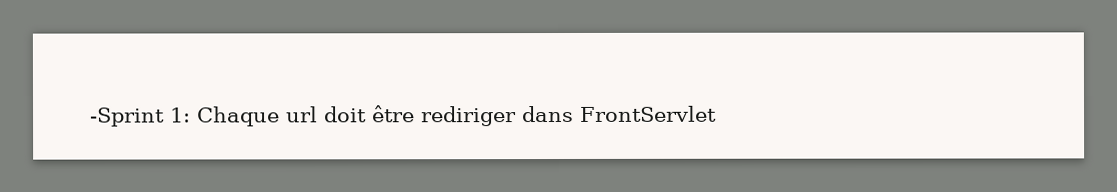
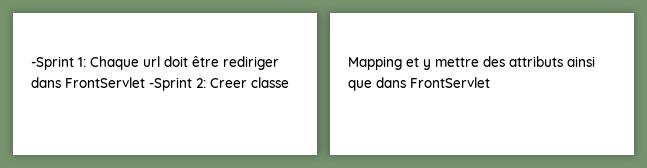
- -Sprint 1: Chaque url doit être rediriger dans FrontServlet
+ -Sprint 1: Chaque url doit être rediriger dans FrontServlet -Sprint 2: Creer classe Mapping et y mettre des attributs ainsi que dans FrontServlet

